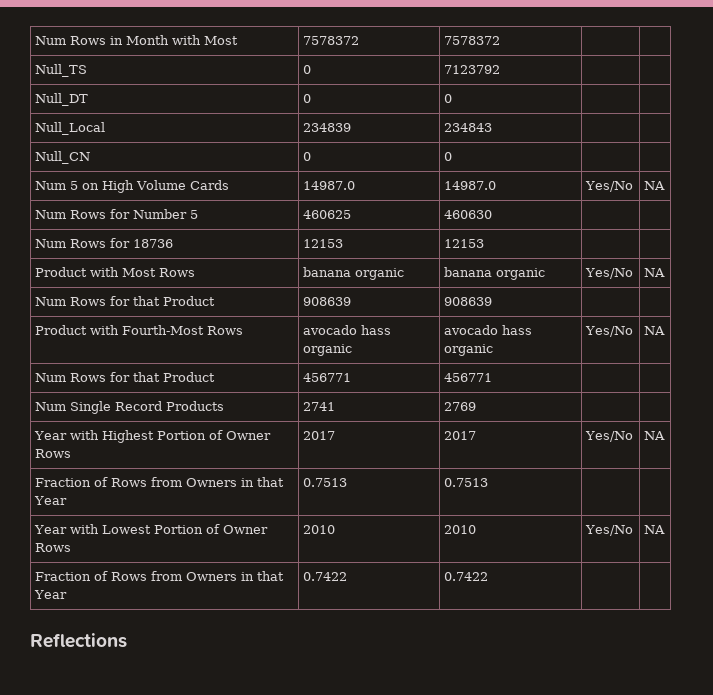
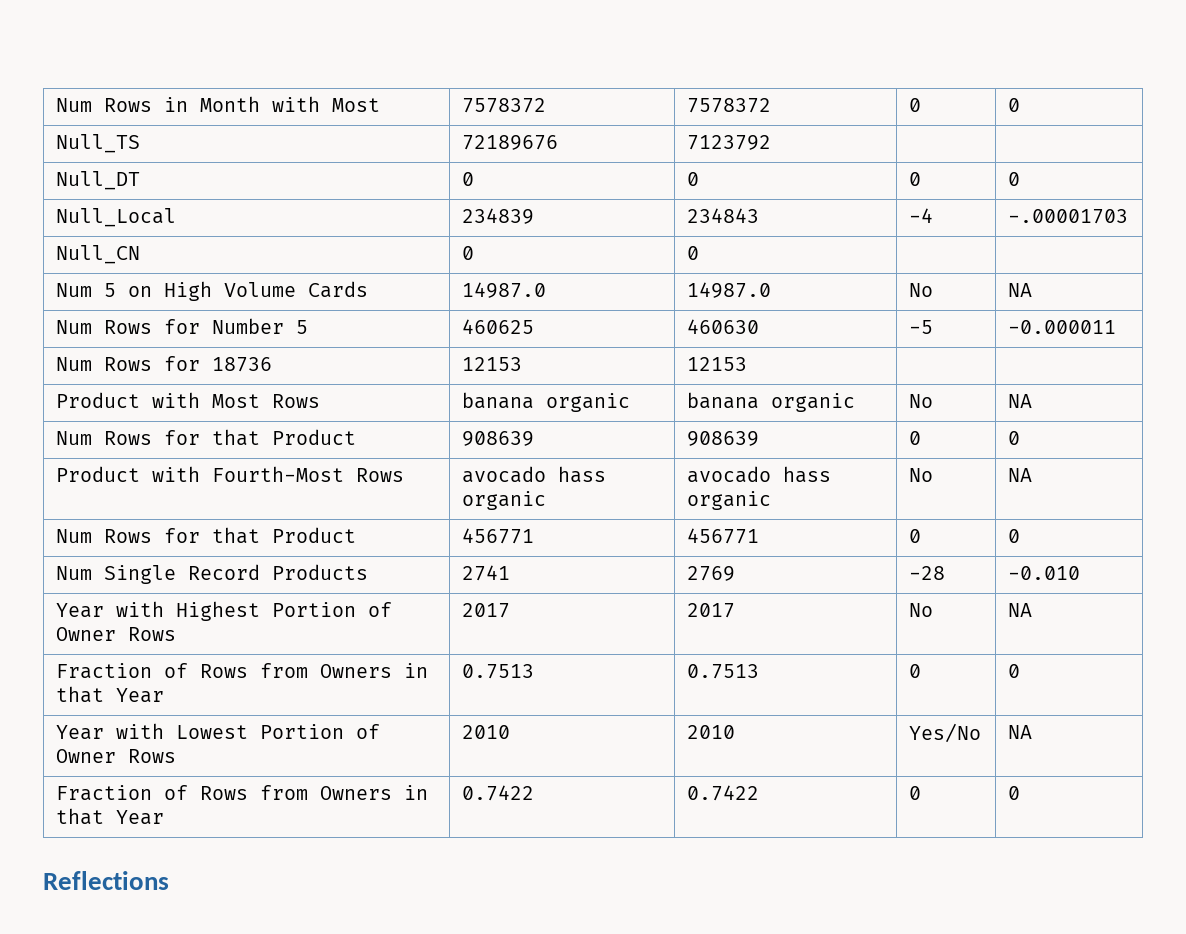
- Num Rows in Month with Most | 7578372 | 7578372 | |
+ Num Rows in Month with Most | 7578372 | 7578372 | 0 | 0
- Null_TS | 0 | 7123792 | |
+ Null_TS | 72189676 | 7123792 | |
- Null_DT | 0 | 0 | |
+ Null_DT | 0 | 0 | 0 | 0
- Null_Local | 234839 | 234843 | |
+ Null_Local | 234839 | 234843 | -4 | -.00001703
- Num 5 on High Volume Cards | 14987.0 | 14987.0 | Yes/No | NA
+ Num 5 on High Volume Cards | 14987.0 | 14987.0 | No | NA
- Num Rows for Number 5 | 460625 | 460630 | |
+ Num Rows for Number 5 | 460625 | 460630 | -5 | -0.000011
- Product with Most Rows | banana organic | banana organic | Yes/No | NA
+ Product with Most Rows | banana organic | banana organic | No | NA
- Num Rows for that Product | 908639 | 908639 | |
+ Num Rows for that Product | 908639 | 908639 | 0 | 0
- Product with Fourth-Most Rows | avocado hass organic | avocado hass organic | Yes/No | NA
+ Product with Fourth-Most Rows | avocado hass organic | avocado hass organic | No | NA
- Num Rows for that Product | 456771 | 456771 | |
+ Num Rows for that Product | 456771 | 456771 | 0 | 0
- Num Single Record Products | 2741 | 2769 | |
+ Num Single Record Products | 2741 | 2769 | -28 | -0.010
- Year with Highest Portion of Owner Rows | 2017 | 2017 | Yes/No | NA
+ Year with Highest Portion of Owner Rows | 2017 | 2017 | No | NA
- Fraction of Rows from Owners in that Year | 0.7513 | 0.7513 | |
+ Fraction of Rows from Owners in that Year | 0.7513 | 0.7513 | 0 | 0
- Fraction of Rows from Owners in that Year | 0.7422 | 0.7422 | |
+ Fraction of Rows from Owners in that Year | 0.7422 | 0.7422 | 0 | 0

